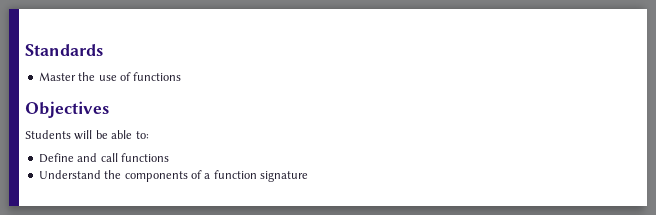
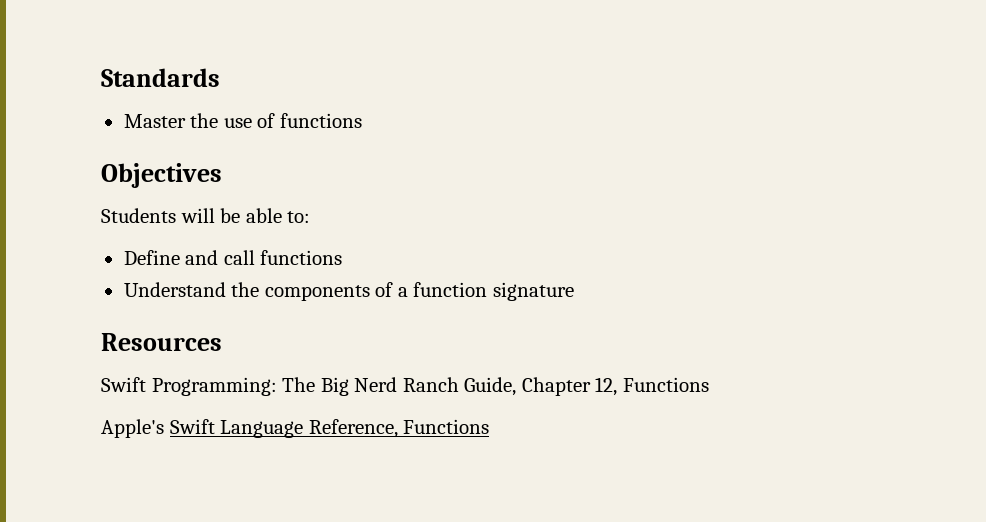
+ Resources
+ Swift Programming: The Big Nerd Ranch Guide, Chapter 12, Functions
+ Apple's Swift Language Reference, Functions

